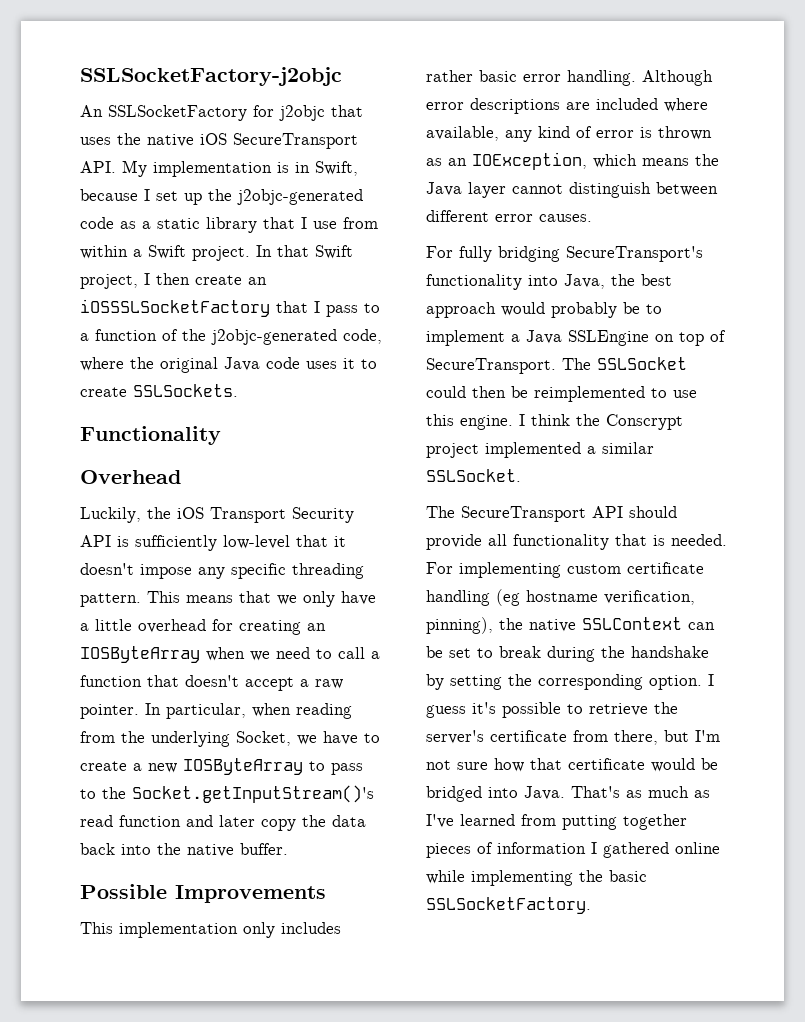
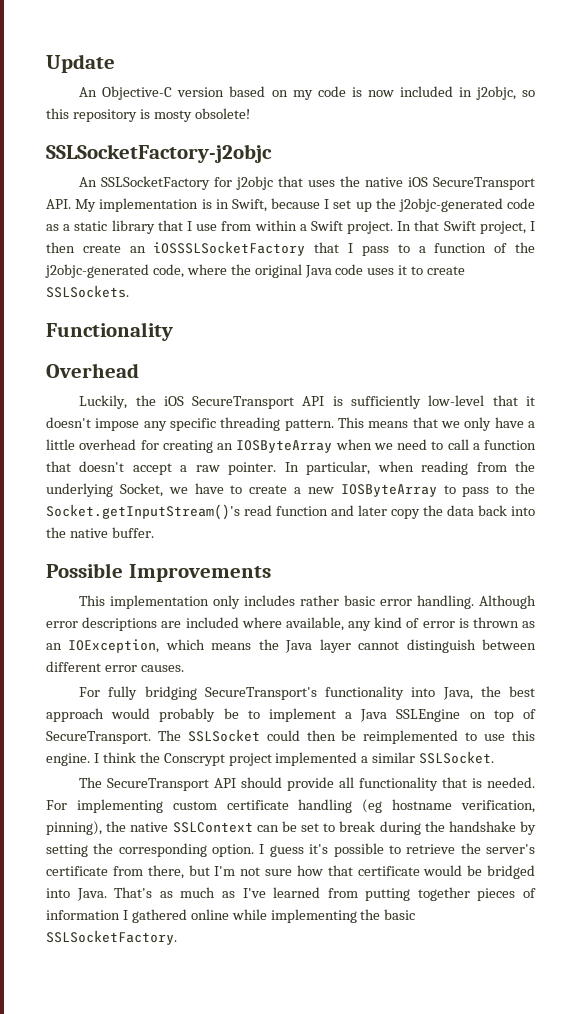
+ Update
+ An Objective-C version based on my code is now included in j2objc, so this repository is mosty obsolete!
- Luckily, the iOS Transport Security API is sufficiently low-level that it doesn't impose any specific threading pattern.
+ Luckily, the iOS SecureTransport API is sufficiently low-level that it doesn't impose any specific threading pattern.

